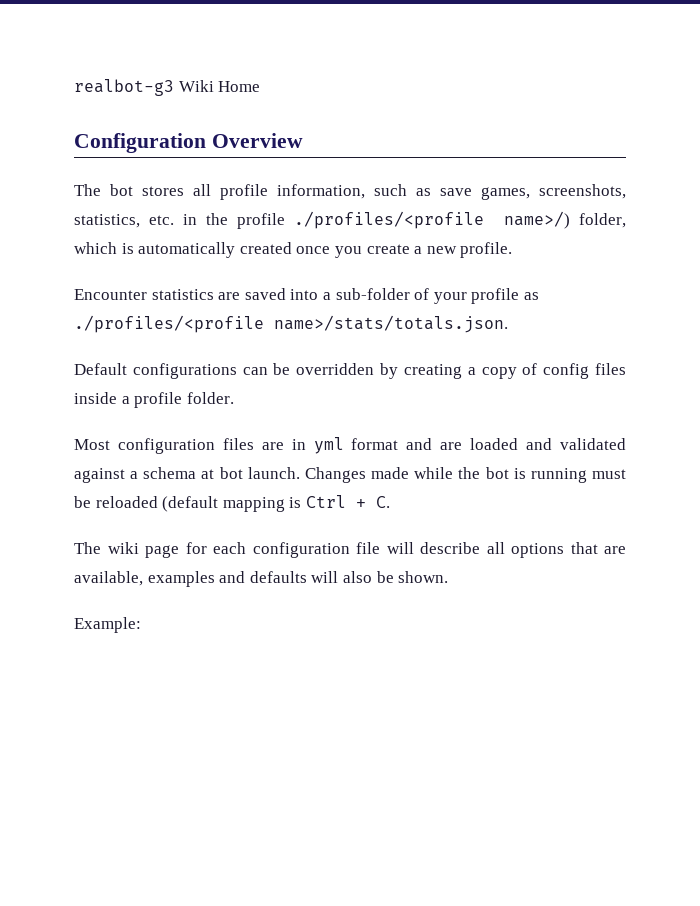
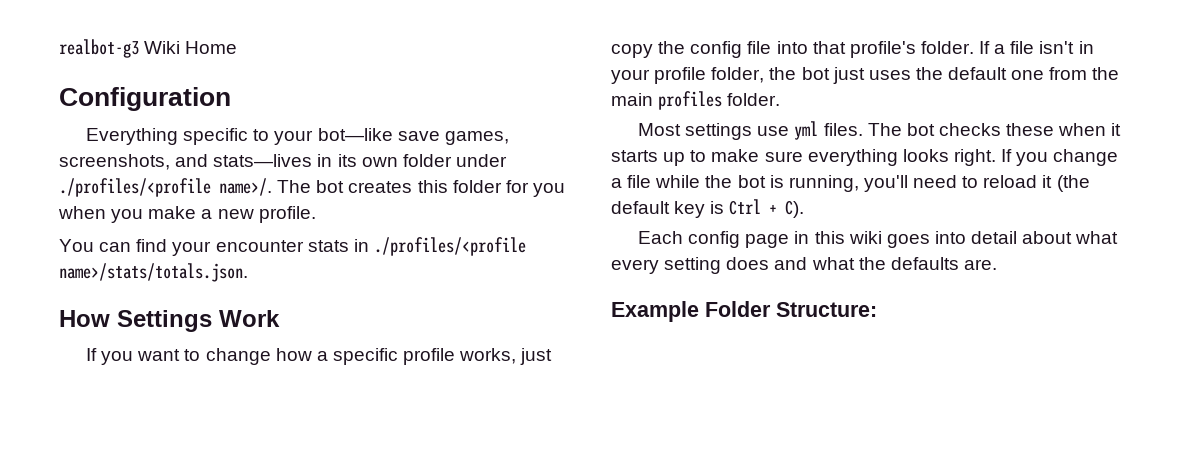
- Configuration Overview
- The bot stores all profile information, such as save games, screenshots, statistics, etc. in the profile ./profiles/<profile name>/) folder, which is automatically created once you create a new profile.
- Encounter statistics are saved into a sub-folder of your profile as ./profiles/<profile name>/stats/totals.json.
- Default configurations can be overridden by creating a copy of config files inside a profile folder.
- Most configuration files are in yml format and are loaded and validated against a schema at bot launch. Changes made while the bot is running must be reloaded (default mapping is Ctrl + C.
- The wiki page for each configuration file will describe all options that are available, examples and defaults will also be shown.
- Example:
+ Configuration
+ Everything specific to your bot—like save games, screenshots, and stats—lives in its own folder under ./profiles/<profile name>/. The bot creates this folder for you when you make a new profile.
+ You can find your encounter stats in ./profiles/<profile name>/stats/totals.json.
+ How Settings Work
+ If you want to change how a specific profile works, just copy the config file into that profile's folder. If a file isn't in your profile folder, the bot just uses the default one from the main profiles folder.
+ Most settings use yml files. The bot checks these when it starts up to make sure everything looks right. If you change a file while the bot is running, you'll need to reload it (the default key is Ctrl + C).
+ Each config page in this wiki goes into detail about what every setting does and what the defaults are.
+ Example Folder Structure:

